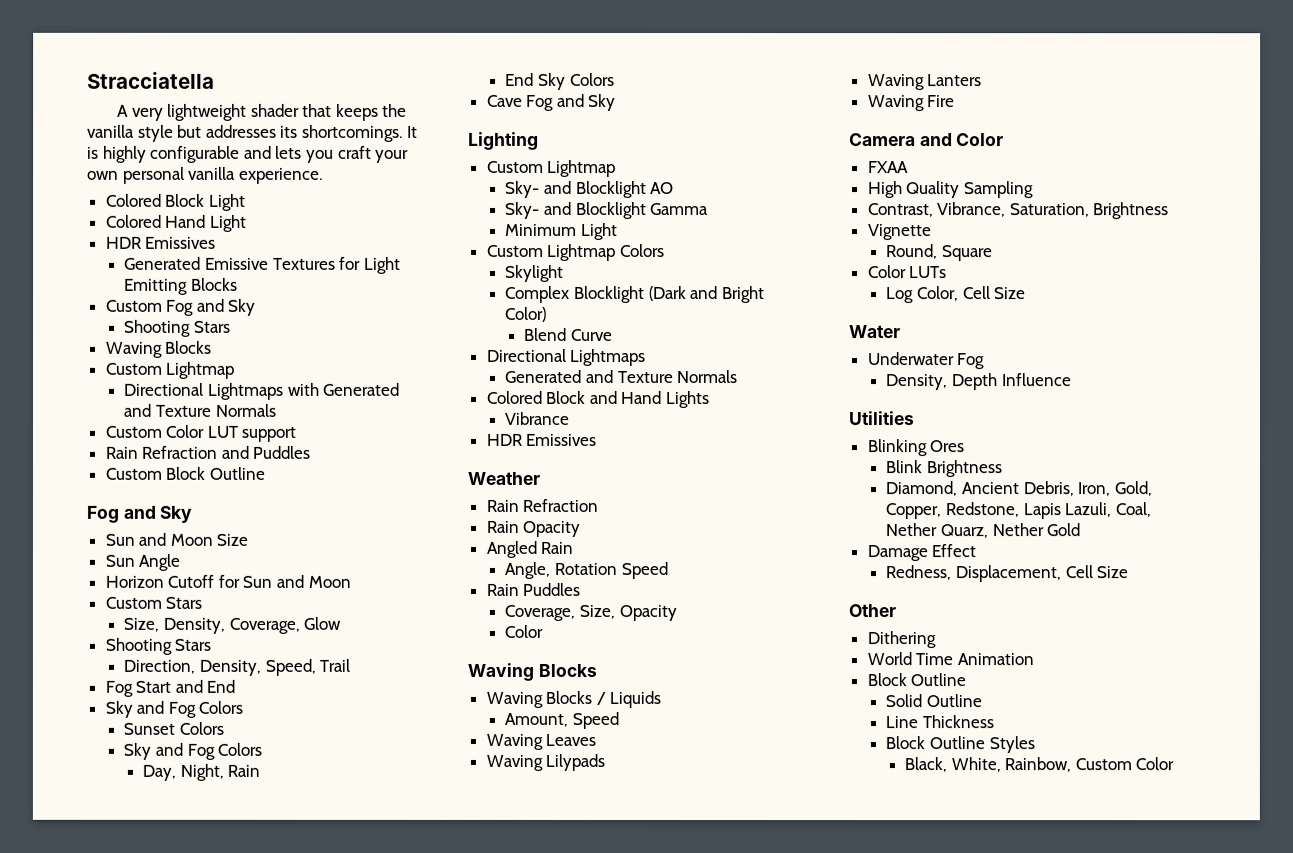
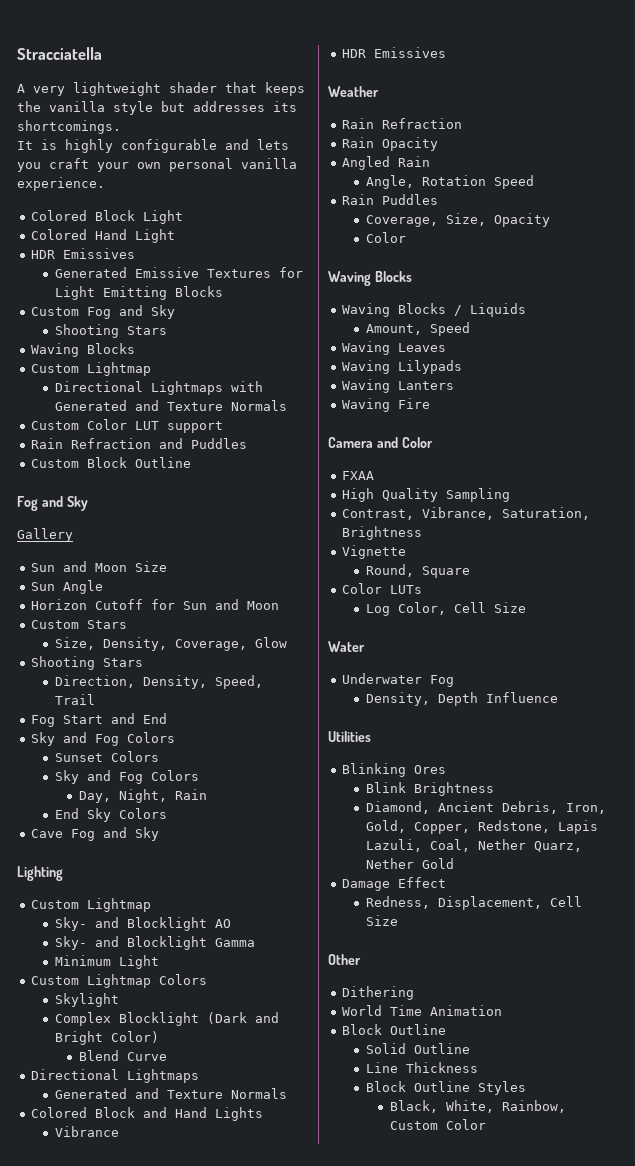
- A very lightweight shader that keeps the vanilla style but addresses its shortcomings. It is highly configurable and lets you craft your own personal vanilla experience.
+ A very lightweight shader that keeps the vanilla style but addresses its shortcomings.
+ It is highly configurable and lets you craft your own personal vanilla experience.
+ Gallery

